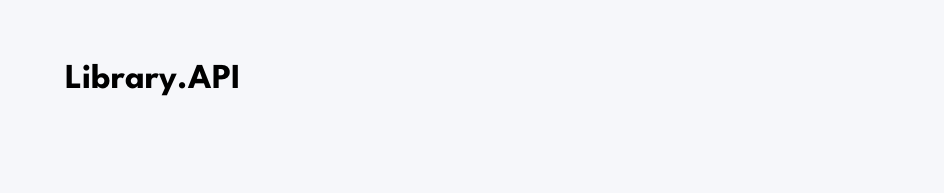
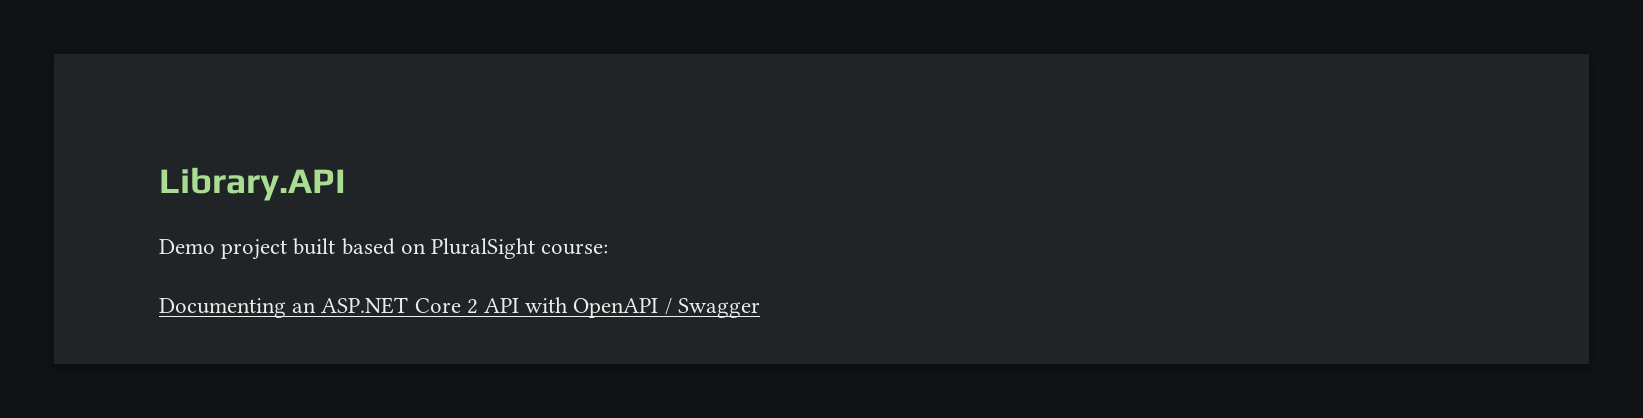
+ Demo project built based on PluralSight course:
+ Documenting an ASP.NET Core 2 API with OpenAPI / Swagger

